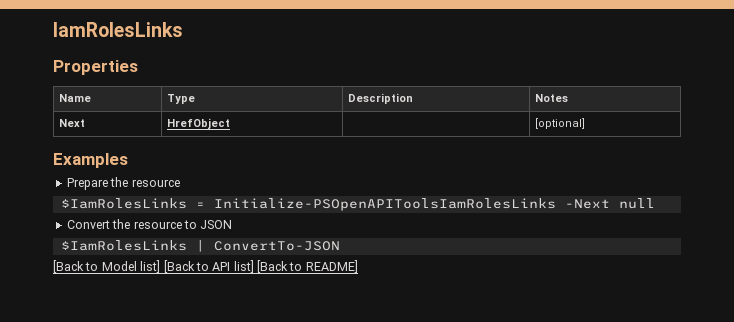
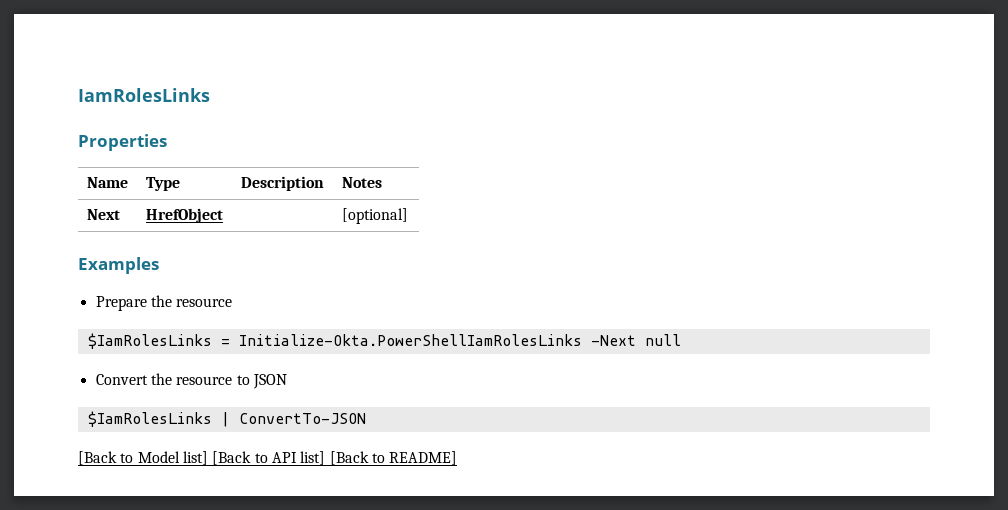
- $IamRolesLinks = Initialize-PSOpenAPIToolsIamRolesLinks -Next null
+ $IamRolesLinks = Initialize-Okta.PowerShellIamRolesLinks -Next null

